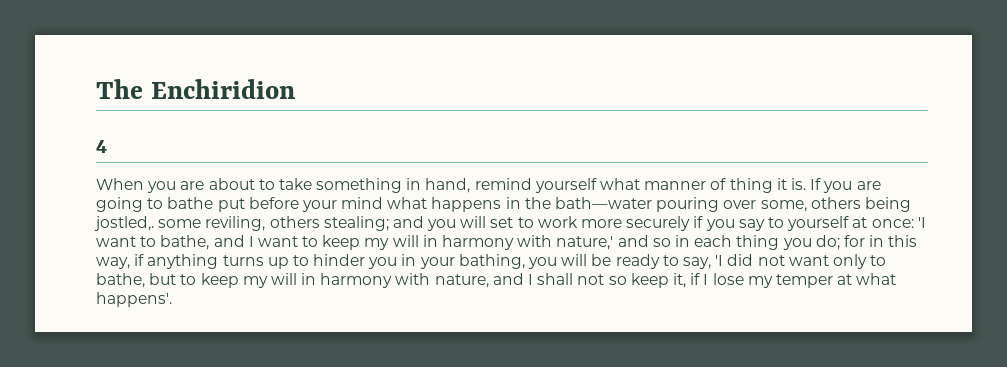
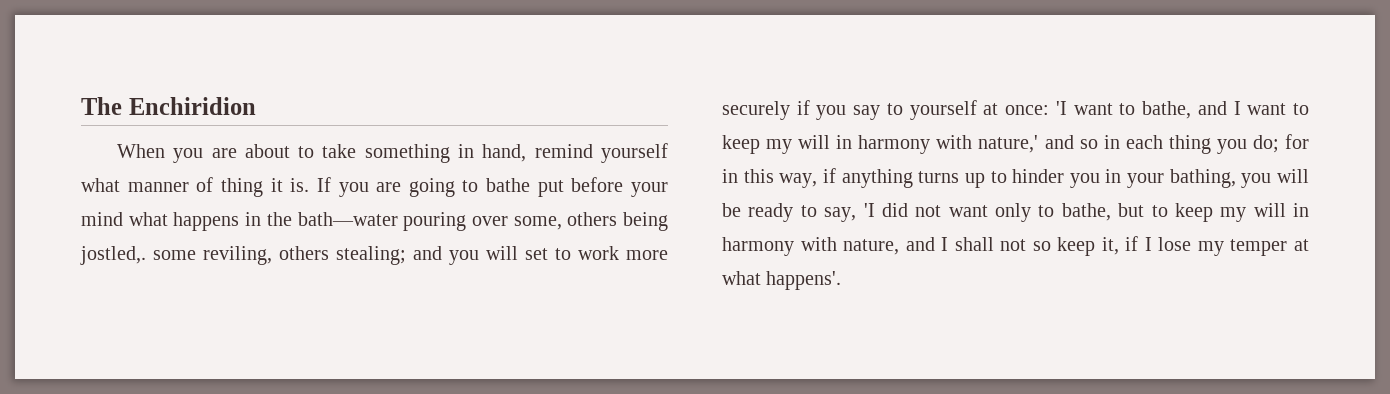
- 4

